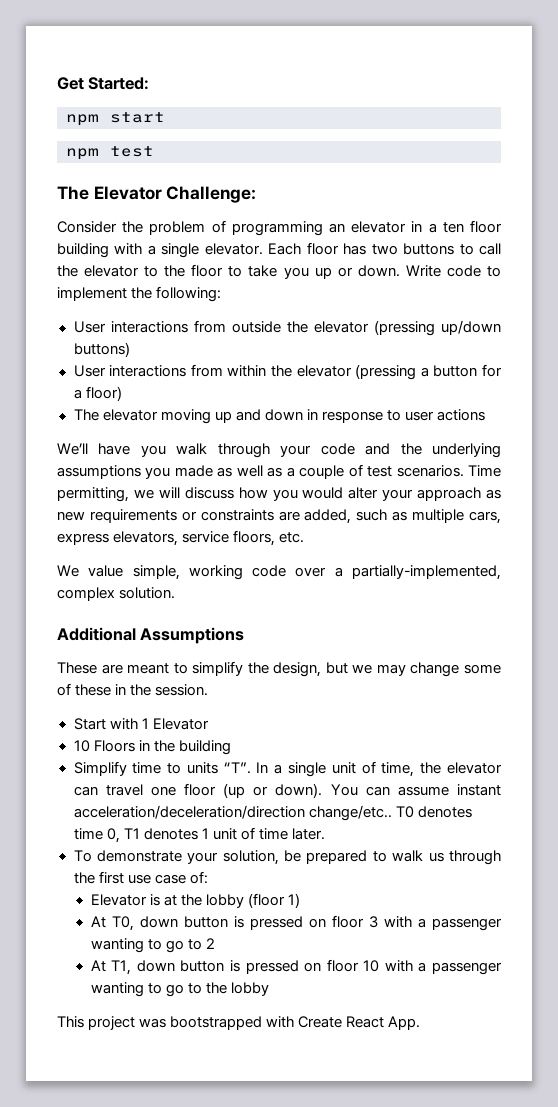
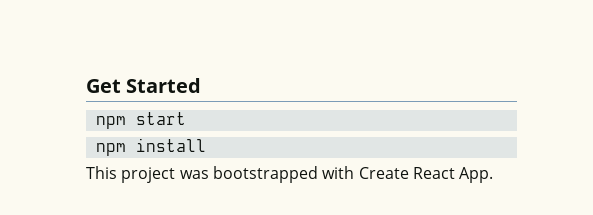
- Get Started:
+ Get Started
- npm test
- The Elevator Challenge:
- Consider the problem of programming an elevator in a ten floor building with a single elevator. Each floor has two buttons to call the elevator to the floor to take you up or down. Write code to implement the following:
- User interactions from outside the elevator (pressing up/down buttons)
- User interactions from within the elevator (pressing a button for a floor)
- The elevator moving up and down in response to user actions
- We’ll have you walk through your code and the underlying assumptions you made as well as a couple of test scenarios. Time permitting, we will discuss how you would alter your approach as new requirements or constraints are added, such as multiple cars, express elevators, service floors, etc.
- We value simple, working code over a partially-implemented, complex solution.
- Additional Assumptions
- These are meant to simplify the design, but we may change some of these in the session.
- Start with 1 Elevator
- 10 Floors in the building
- Simplify time to units “T”. In a single unit of time, the elevator can travel one floor (up or down). You can assume instant acceleration/deceleration/direction change/etc.. T0 denotes time 0, T1 denotes 1 unit of time later.
- To demonstrate your solution, be prepared to walk us through the first use case of:
- Elevator is at the lobby (floor 1)
- At T0, down button is pressed on floor 3 with a passenger wanting to go to 2
- At T1, down button is pressed on floor 10 with a passenger wanting to go to the lobby
+ npm install

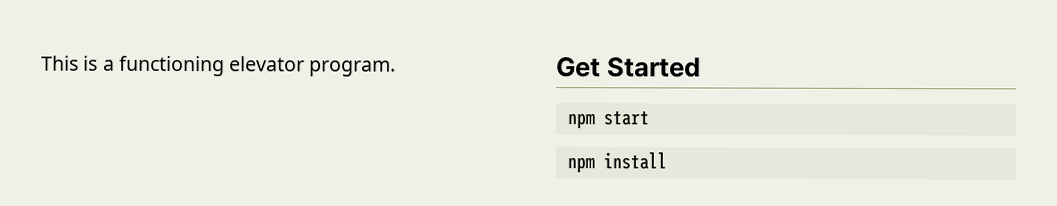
+ This is a functioning elevator program.
- This project was bootstrapped with Create React App.

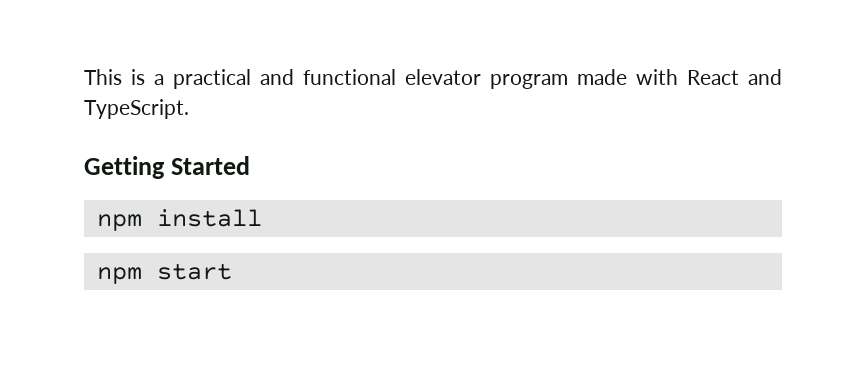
- This is a functioning elevator program.
- Get Started
+ This is a practical and functional elevator program made with React and TypeScript.
+ Getting Started
+ npm install
  npm start
- npm install

